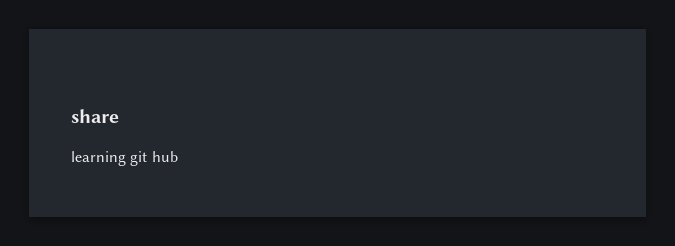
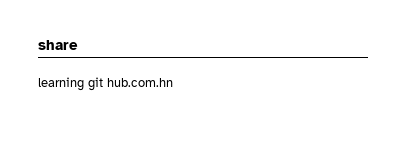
- learning git hub
+ learning git hub.com.hn

